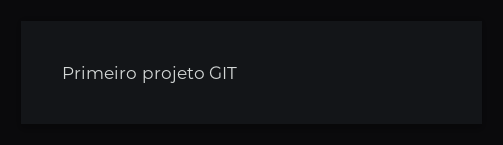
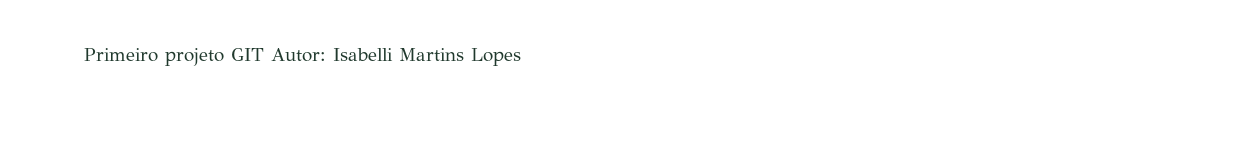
- Primeiro projeto GIT
+ Primeiro projeto GIT Autor: Isabelli Martins Lopes

